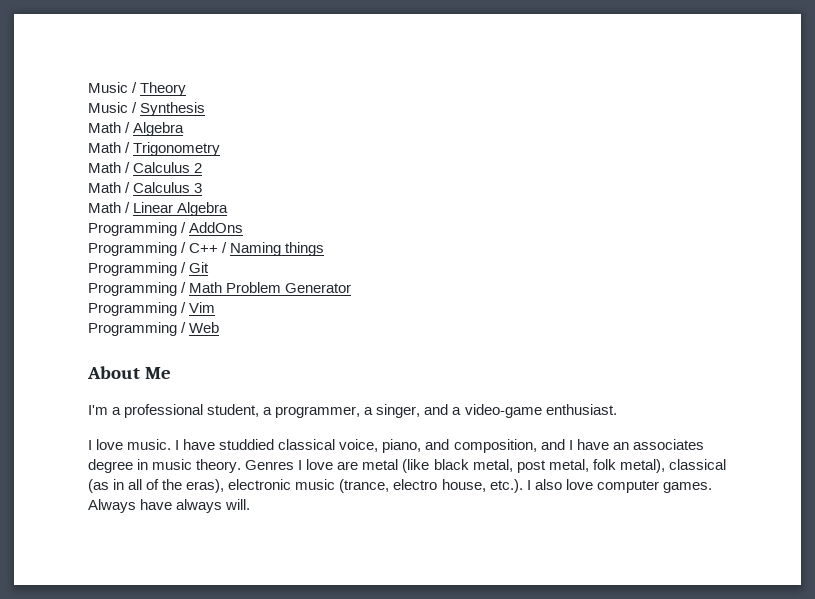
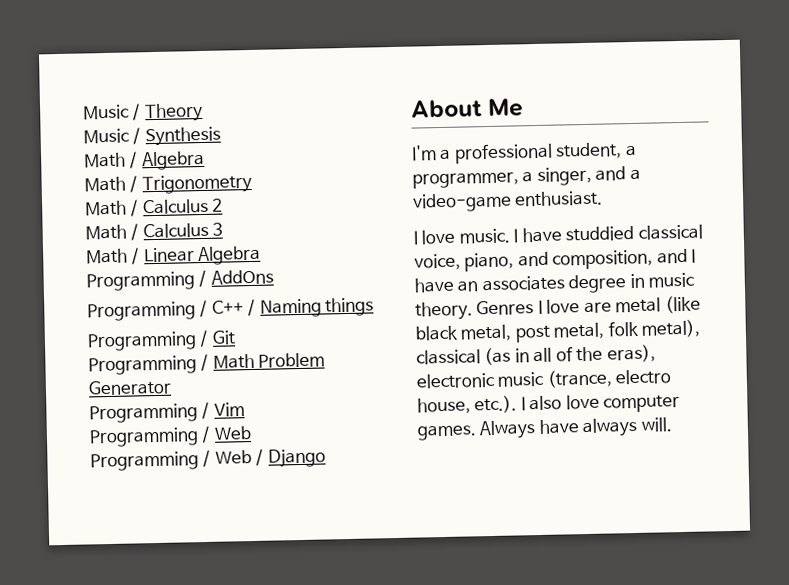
+ Programming / Web / Django

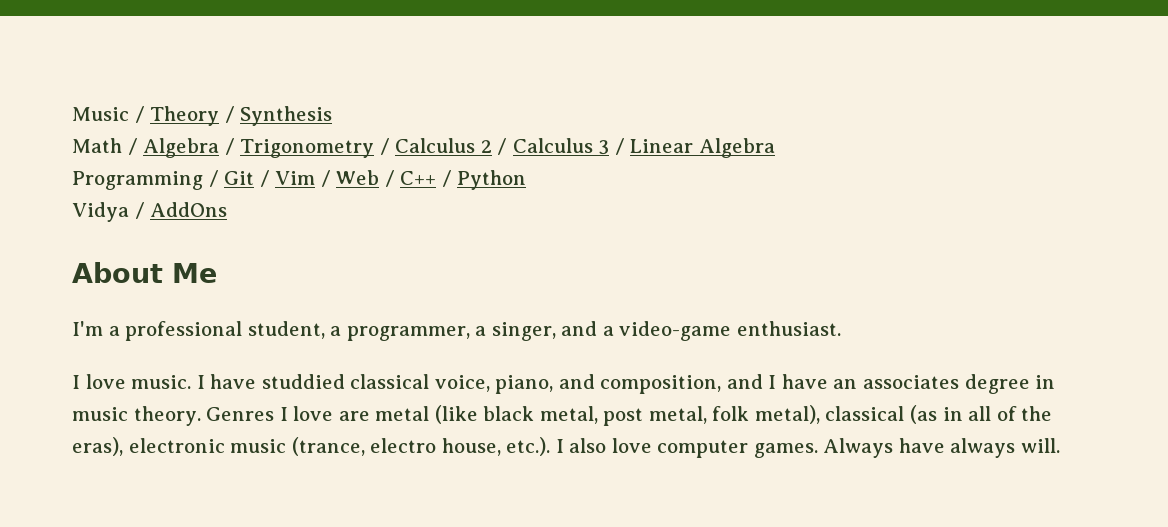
- Music / Theory
- Music / Synthesis
+ Music / Theory / Synthesis
- Math / Algebra
- Math / Trigonometry
- Math / Calculus 2
- Math / Calculus 3
- Math / Linear Algebra
+ Math / Algebra / Trigonometry / Calculus 2 / Calculus 3 / Linear Algebra
- Programming / AddOns
- Programming / C++ / Naming things
- Programming / Git
- Programming / Math Problem Generator
- Programming / Vim
- Programming / Web
- Programming / Web / Django
+ Programming / Git / Vim / Web / C++ / Python
+ Vidya / AddOns

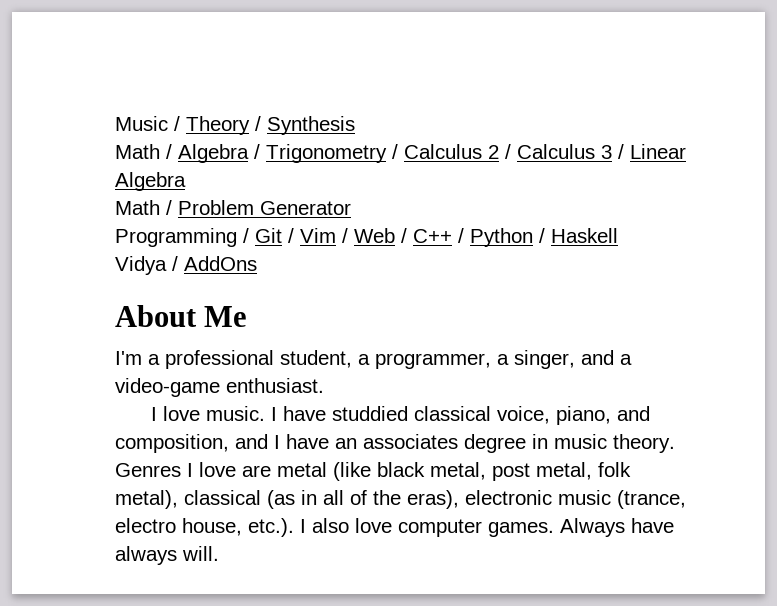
+ Math / Problem Generator
- Programming / Git / Vim / Web / C++ / Python
+ Programming / Git / Vim / Web / C++ / Python / Haskell

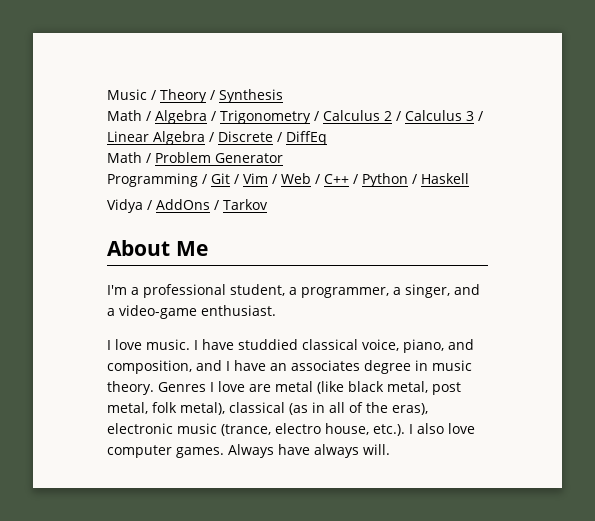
- Math / Algebra / Trigonometry / Calculus 2 / Calculus 3 / Linear Algebra
+ Math / Algebra / Trigonometry / Calculus 2 / Calculus 3 / Linear Algebra / Discrete / DiffEq
- Vidya / AddOns
+ Vidya / AddOns / Tarkov

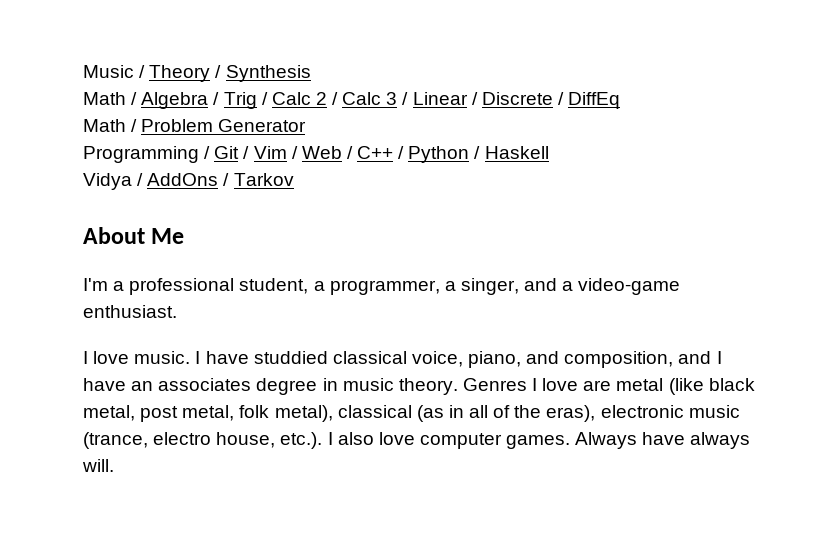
- Math / Algebra / Trigonometry / Calculus 2 / Calculus 3 / Linear Algebra / Discrete / DiffEq
+ Math / Algebra / Trig / Calc 2 / Calc 3 / Linear / Discrete / DiffEq

